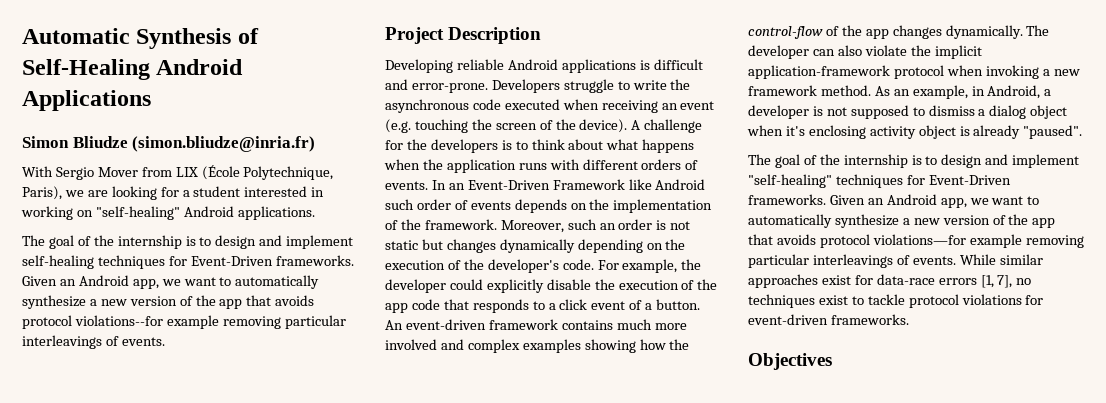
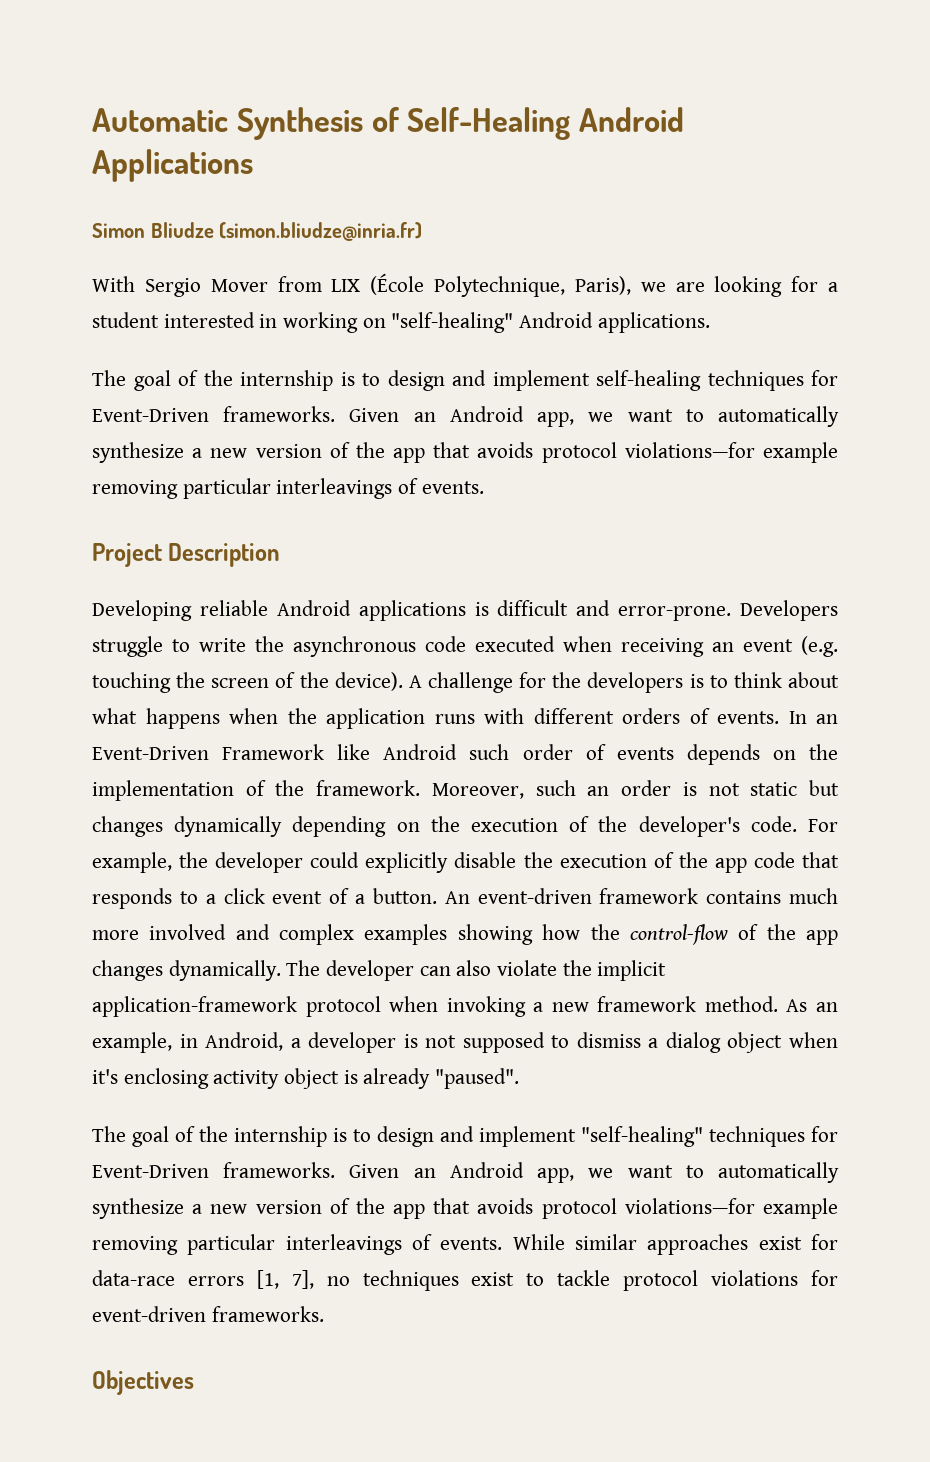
- The goal of the internship is to design and implement self-healing techniques for Event-Driven frameworks. Given an Android app, we want to automatically synthesize a new version of the app that avoids protocol violations--for example removing particular interleavings of events.
+ The goal of the internship is to design and implement self-healing techniques for Event-Driven frameworks. Given an Android app, we want to automatically synthesize a new version of the app that avoids protocol violations—for example removing particular interleavings of events.

